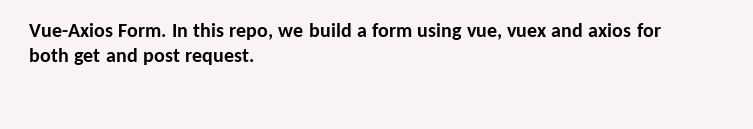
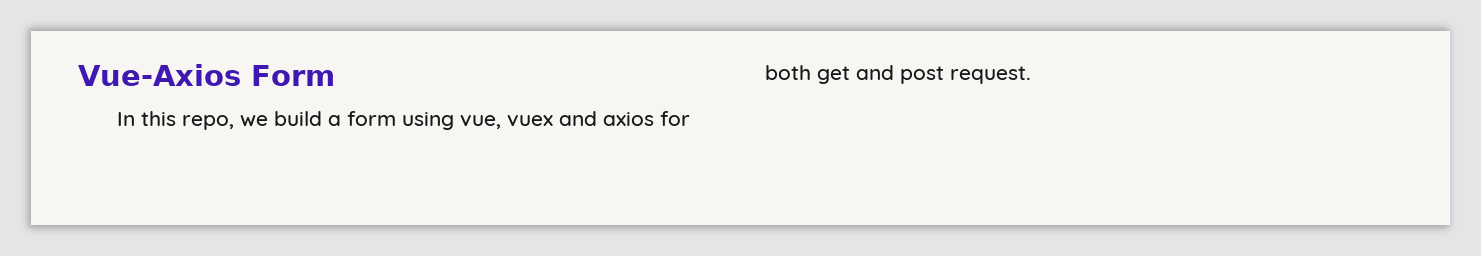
- Vue-Axios Form. In this repo, we build a form using vue, vuex and axios for both get and post request.
+ Vue-Axios Form
+ In this repo, we build a form using vue, vuex and axios for both get and post request.

